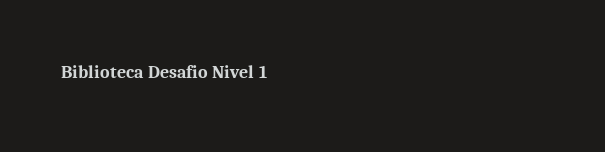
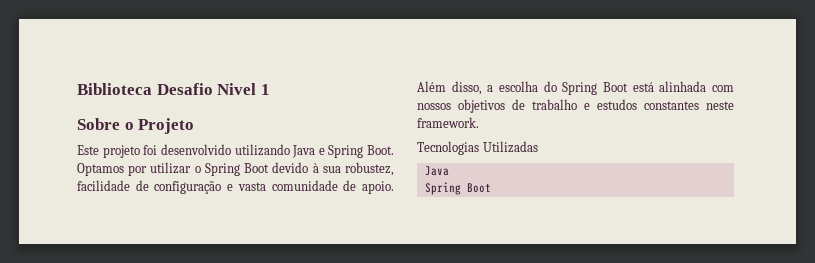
+ Sobre o Projeto
+ Este projeto foi desenvolvido utilizando Java e Spring Boot. Optamos por utilizar o Spring Boot devido à sua robustez, facilidade de configuração e vasta comunidade de apoio. Além disso, a escolha do Spring Boot está alinhada com nossos objetivos de trabalho e estudos constantes neste framework.
+ Tecnologias Utilizadas
+ Java
+ Spring Boot

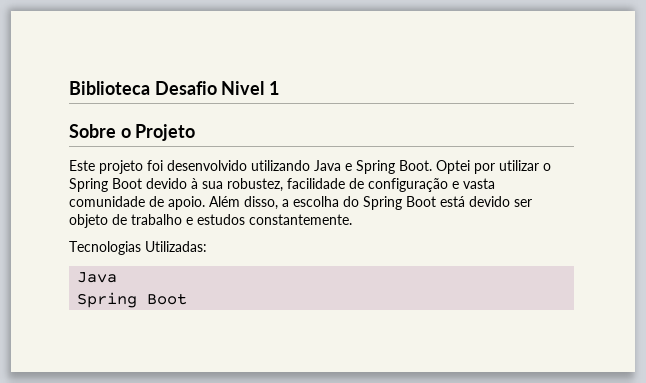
- Optamos por utilizar o Spring Boot devido à sua robustez, facilidade de configuração e vasta comunidade de apoio.
+ Optei por utilizar o Spring Boot devido à sua robustez, facilidade de configuração e vasta comunidade de apoio.
- Além disso, a escolha do Spring Boot está alinhada com nossos objetivos de trabalho e estudos constantes neste framework.
+ Além disso, a escolha do Spring Boot está devido ser objeto de trabalho e estudos constantemente.
- Tecnologias Utilizadas
+ Tecnologias Utilizadas:

